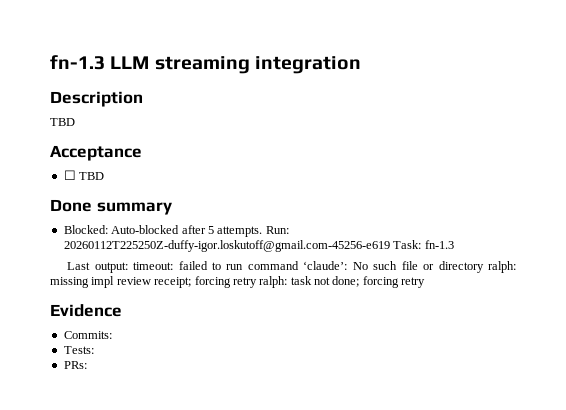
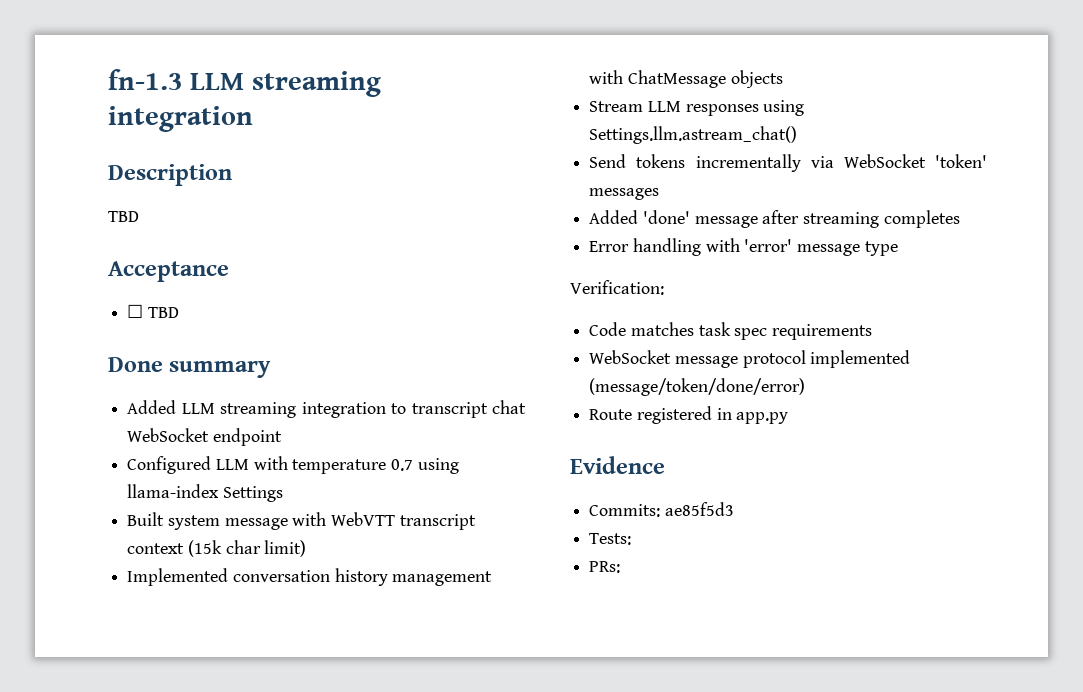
- Blocked: Auto-blocked after 5 attempts. Run: 20260112T225250Z-duffy-igor.loskutoff@gmail.com-45256-e619 Task: fn-1.3
- Last output: timeout: failed to run command ‘claude’: No such file or directory ralph: missing impl review receipt; forcing retry ralph: task not done; forcing retry
+ Added LLM streaming integration to transcript chat WebSocket endpoint
+ Configured LLM with temperature 0.7 using llama-index Settings
+ Built system message with WebVTT transcript context (15k char limit)
+ Implemented conversation history management with ChatMessage objects
+ Stream LLM responses using Settings.llm.astream_chat()
+ Send tokens incrementally via WebSocket 'token' messages
+ Added 'done' message after streaming completes
+ Error handling with 'error' message type
+ Verification:
+ Code matches task spec requirements
+ WebSocket message protocol implemented (message/token/done/error)
+ Route registered in app.py
- Commits:
+ Commits: ae85f5d3

